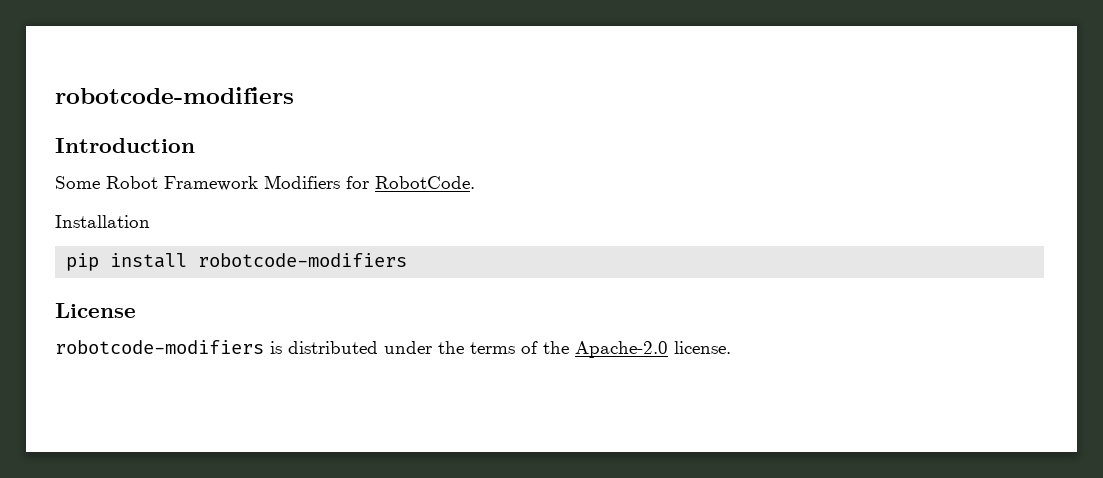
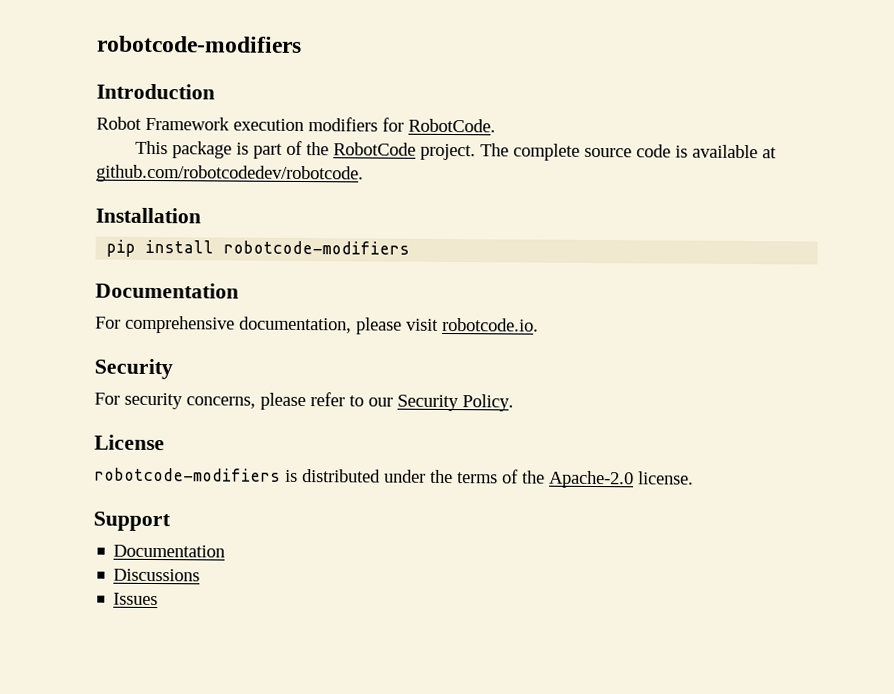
- Some Robot Framework Modifiers for RobotCode.
+ Robot Framework execution modifiers for RobotCode.
+ This package is part of the RobotCode project. The complete source code is available at github.com/robotcodedev/robotcode.
  Installation
  pip install robotcode-modifiers
+ Documentation
+ For comprehensive documentation, please visit robotcode.io.
+ Security
+ For security concerns, please refer to our Security Policy.
+ Support
+ Documentation
+ Discussions
+ Issues

